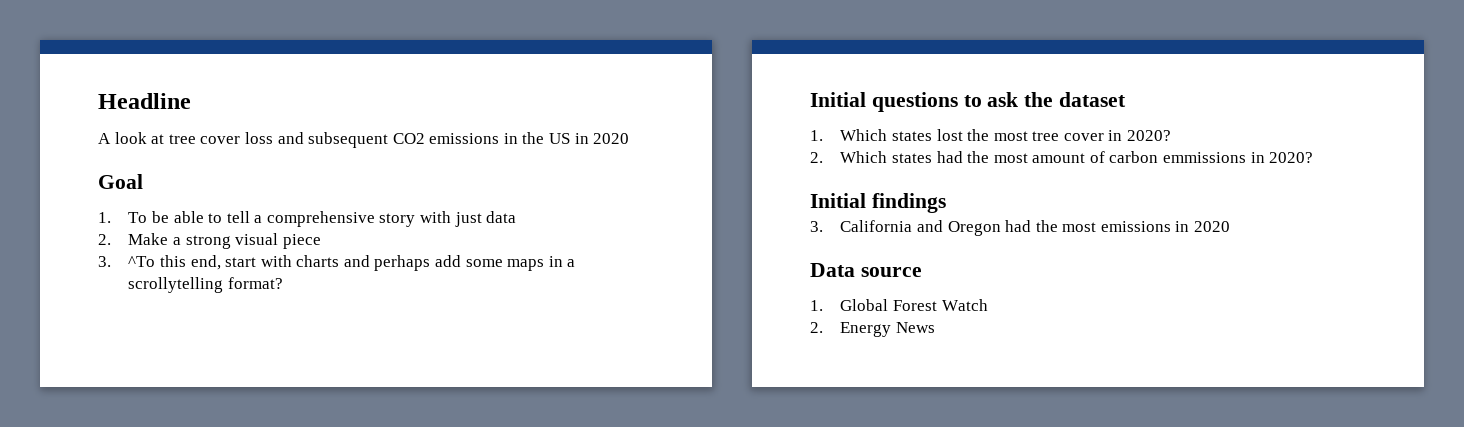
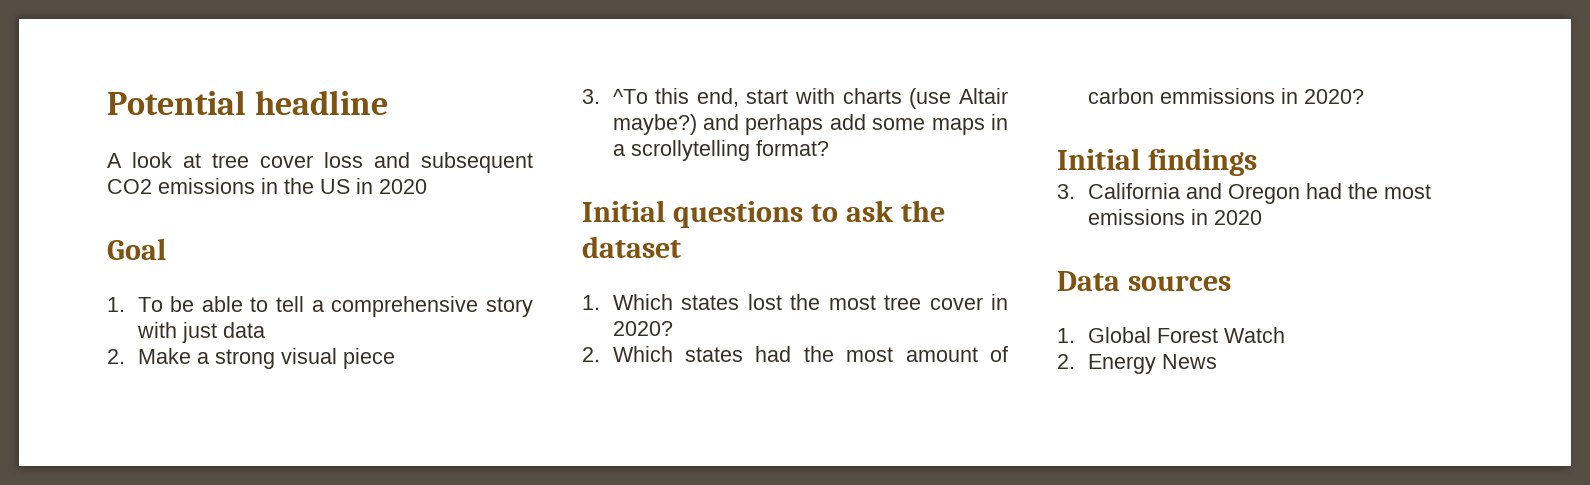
- Headline
+ Potential headline
- 3. ^To this end, start with charts and perhaps add some maps in a scrollytelling format?
+ 3. ^To this end, start with charts (use Altair maybe?) and perhaps add some maps in a scrollytelling format?
- Data source
+ Data sources

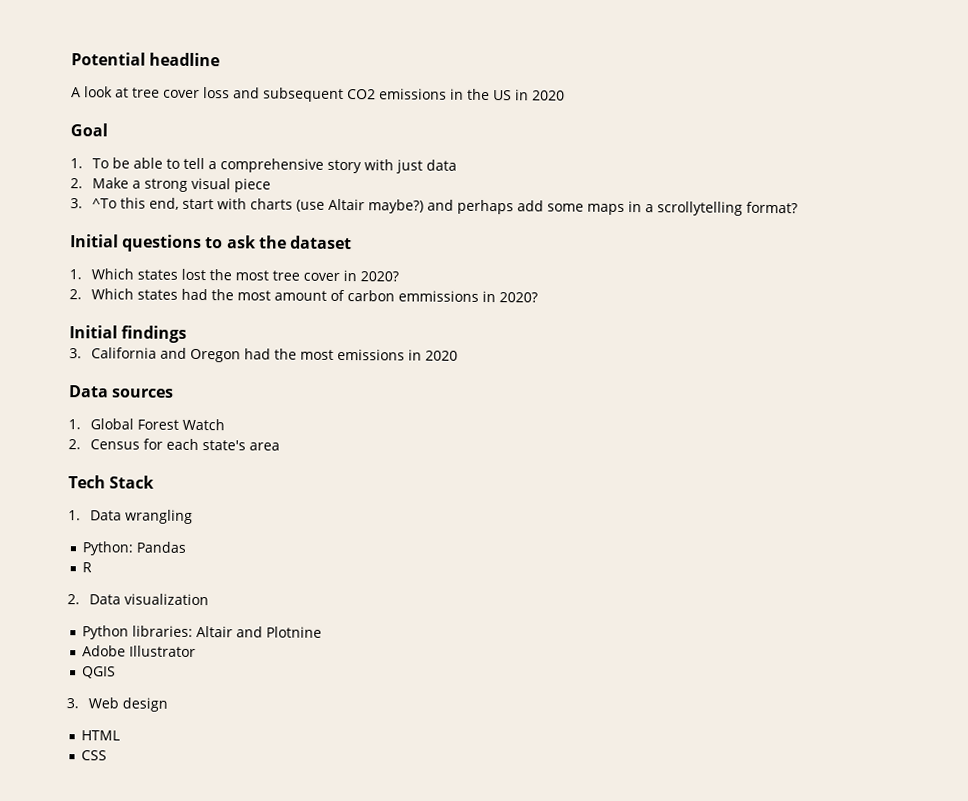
- 2. Energy News
+ 2. Census for each state's area
+ Tech Stack
+ 1. Data wrangling
+ Python: Pandas
+ R
+ 2. Data visualization
+ Python libraries: Altair and Plotnine
+ Adobe Illustrator
+ QGIS
+ 3. Web design
+ HTML
+ CSS

